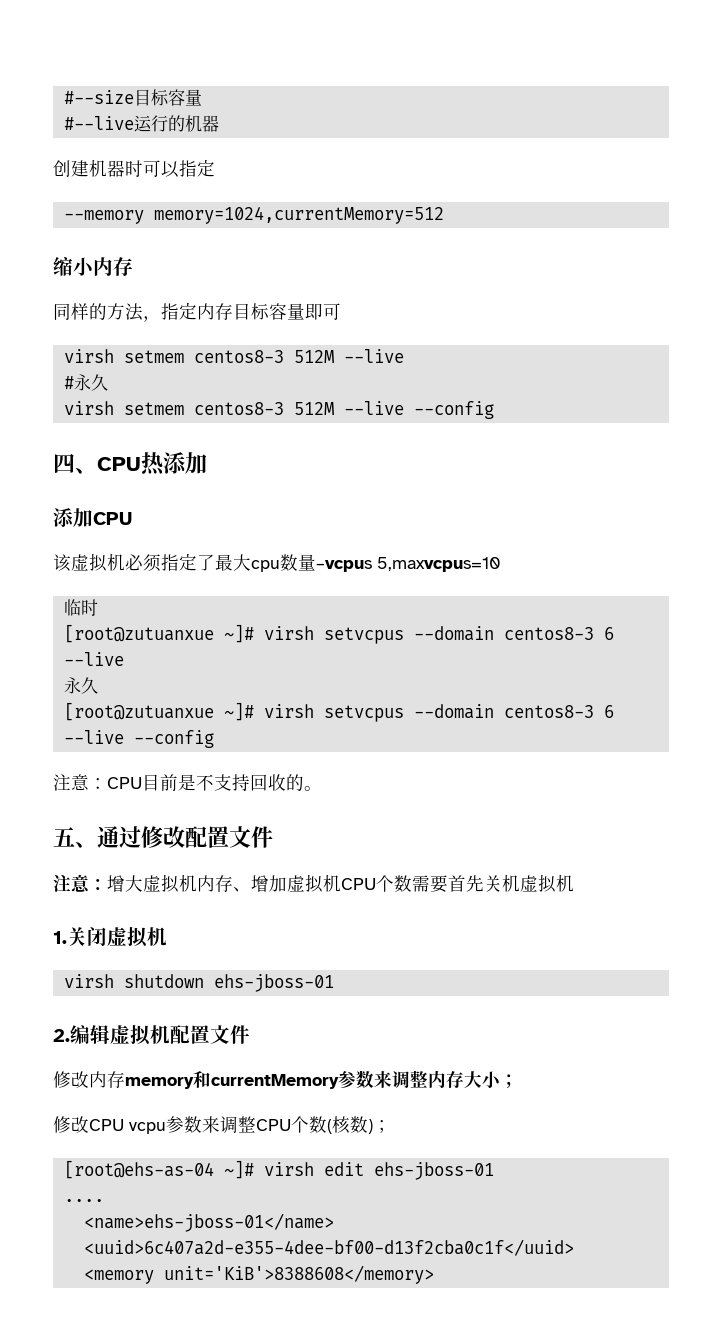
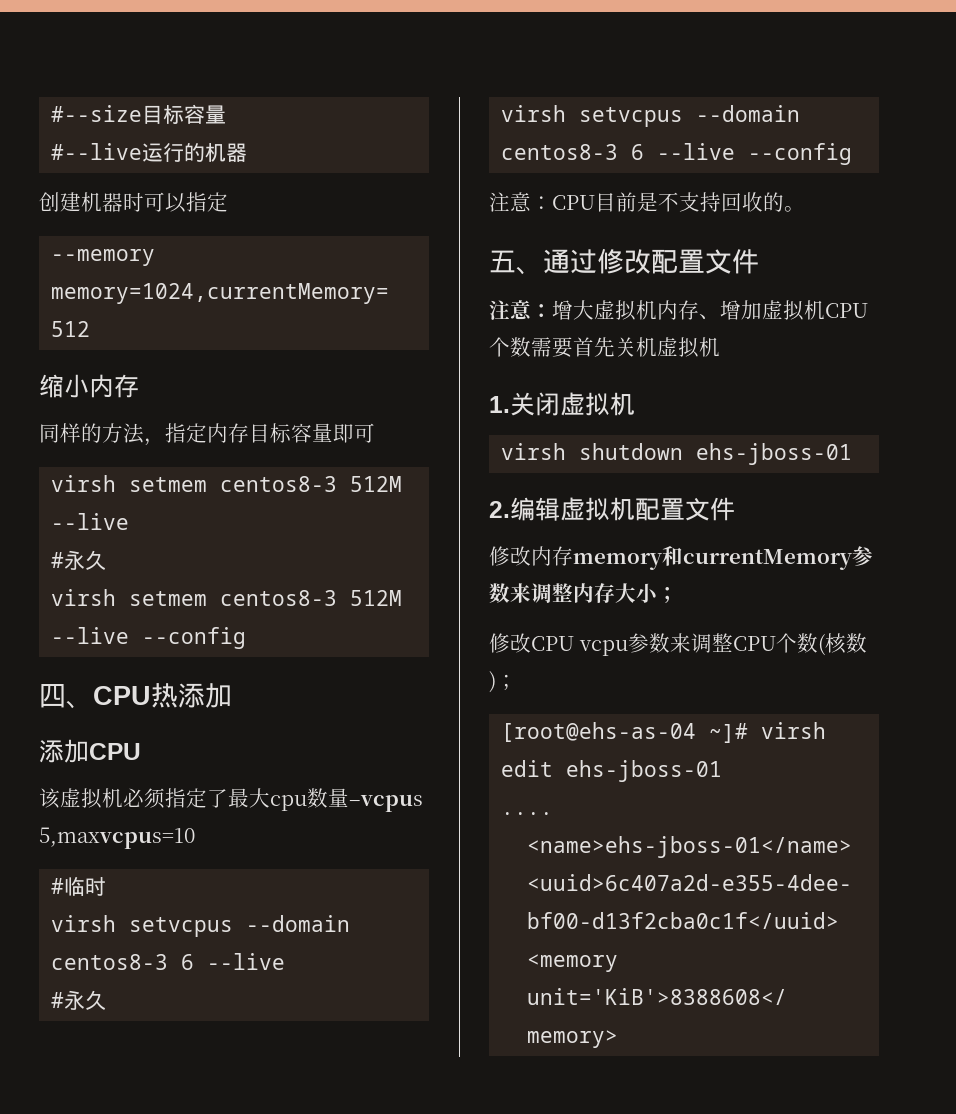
- 临时
- [root@zutuanxue ~]# virsh setvcpus --domain centos8-3 6 --live
- 永久
- [root@zutuanxue ~]# virsh setvcpus --domain centos8-3 6 --live --config
+ #临时
+ virsh setvcpus --domain centos8-3 6 --live
+ #永久
+ virsh setvcpus --domain centos8-3 6 --live --config

